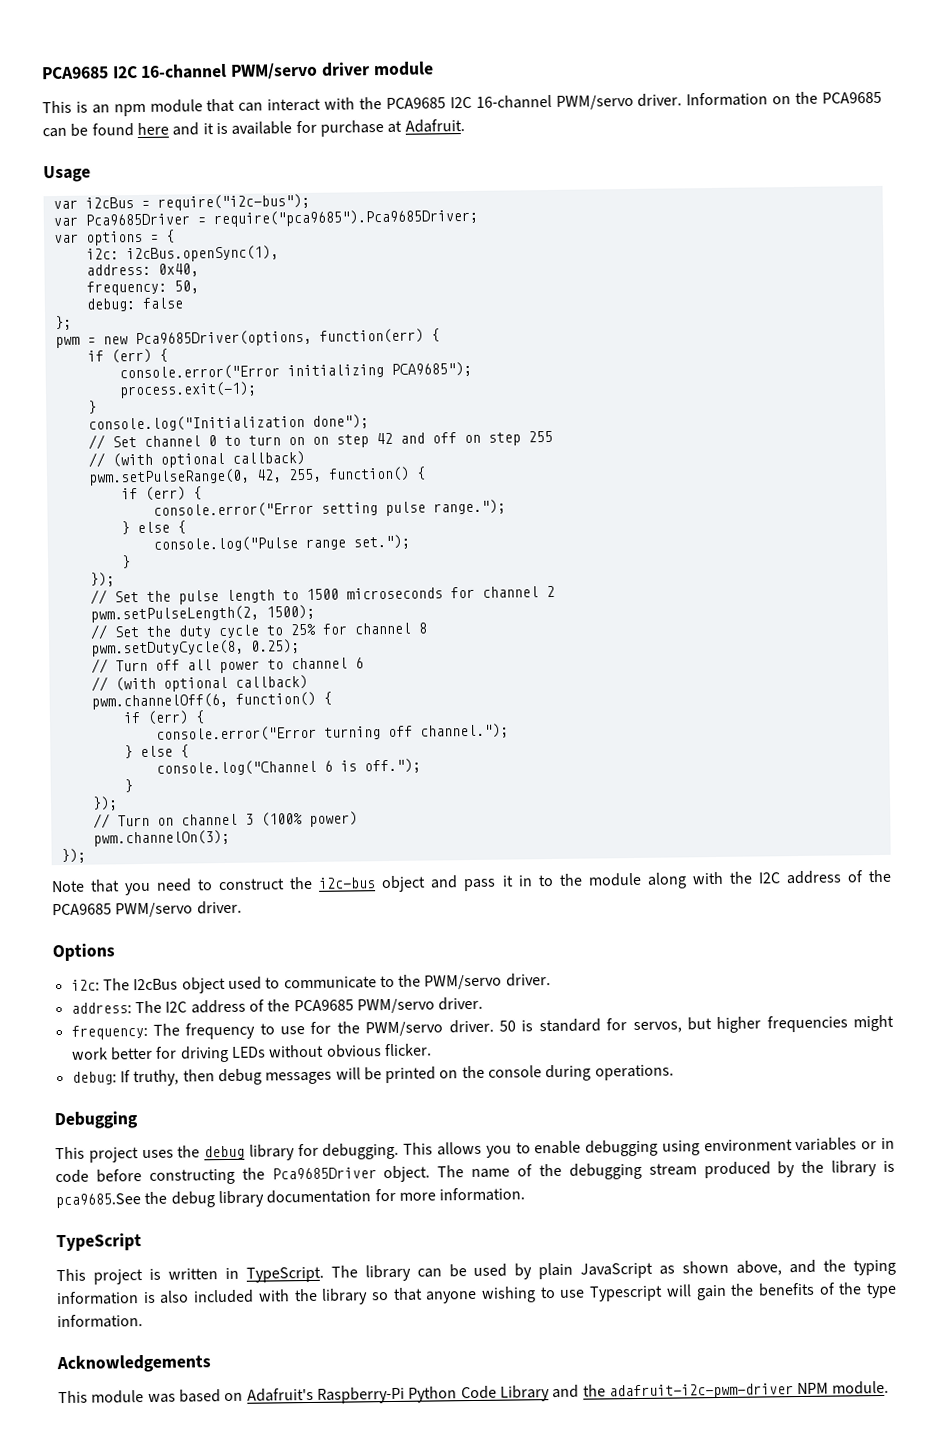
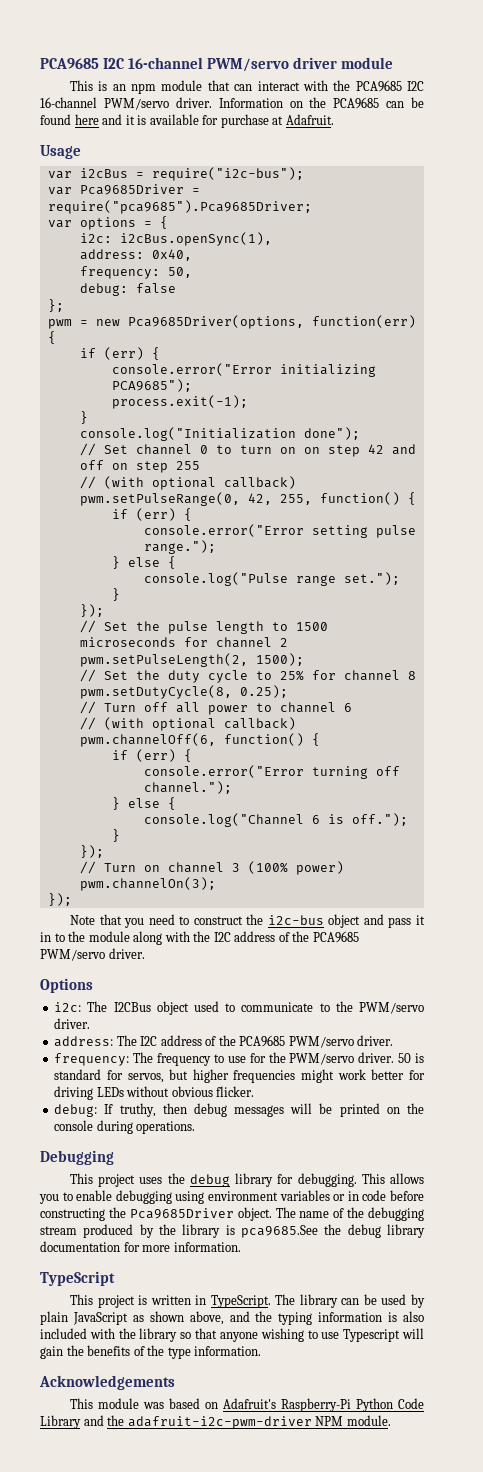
- i2c: The I2cBus object used to communicate to the PWM/servo driver.
+ i2c: The I2CBus object used to communicate to the PWM/servo driver.

